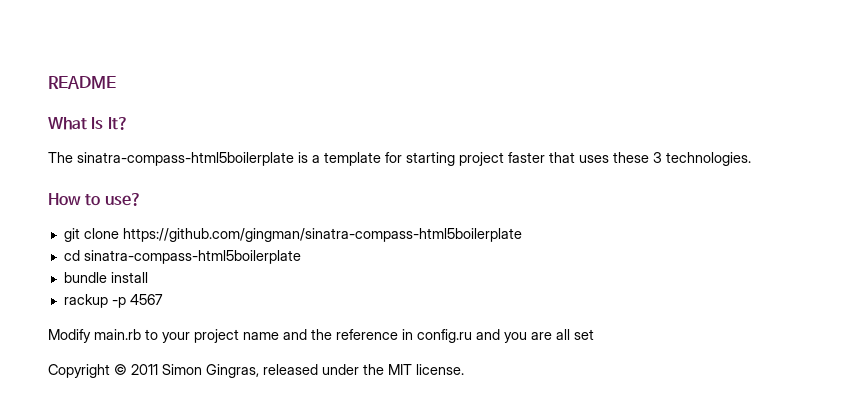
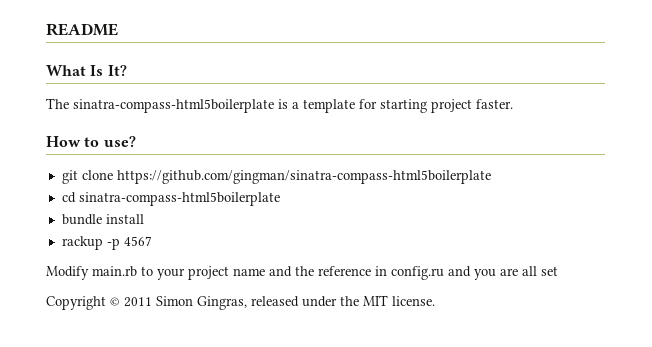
- The sinatra-compass-html5boilerplate is a template for starting project faster that uses these 3 technologies.
+ The sinatra-compass-html5boilerplate is a template for starting project faster.

